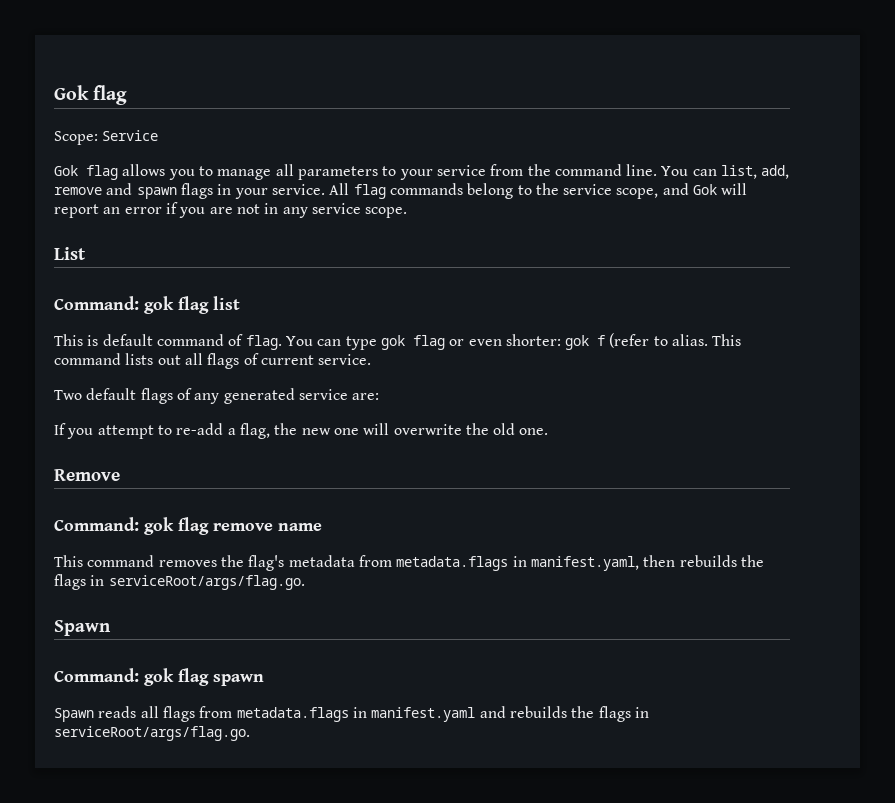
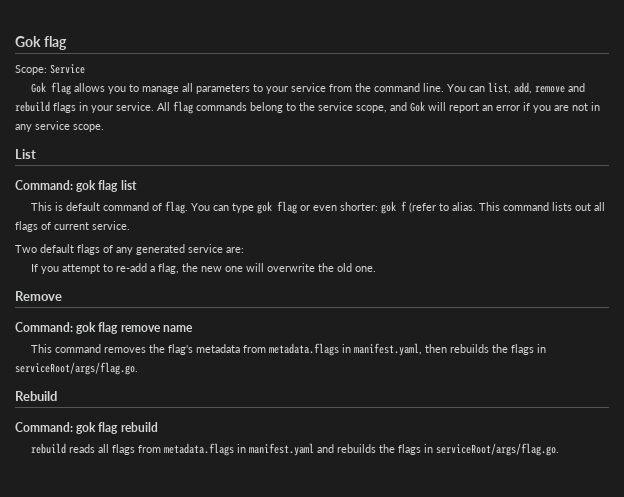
- You can list, add, remove and spawn flags in your service.
+ You can list, add, remove and rebuild flags in your service.
  This command removes the flag's metadata from metadata.flags in manifest.yaml, then rebuilds the flags in serviceRoot/args/flag.go.
- Spawn
- Command: gok flag spawn
- Spawn reads all flags from metadata.flags in manifest.yaml and rebuilds the flags in serviceRoot/args/flag.go.
+ Rebuild
+ Command: gok flag rebuild
+ rebuild reads all flags from metadata.flags in manifest.yaml and rebuilds the flags in serviceRoot/args/flag.go.

